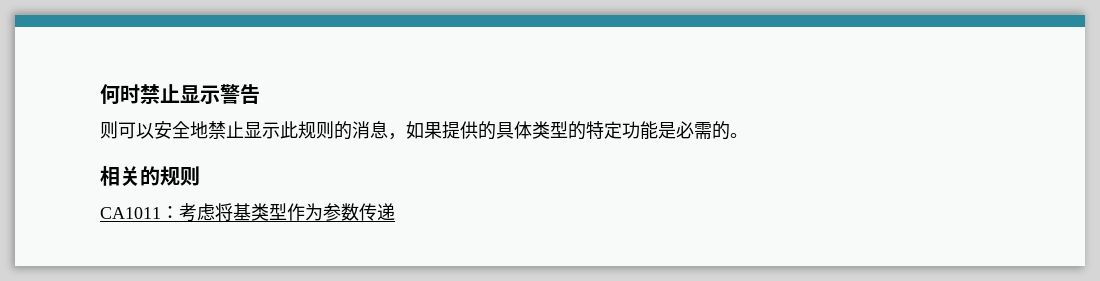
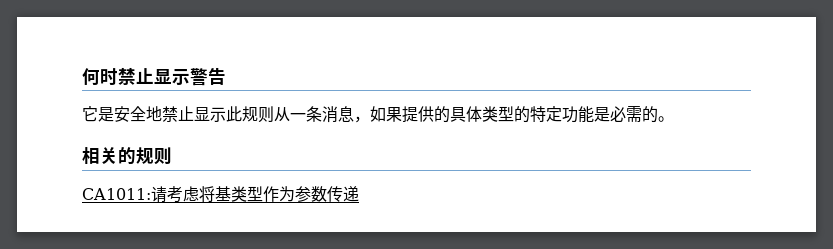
- 则可以安全地禁止显示此规则的消息，如果提供的具体类型的特定功能是必需的。
+ 它是安全地禁止显示此规则从一条消息，如果提供的具体类型的特定功能是必需的。
- CA1011：考虑将基类型作为参数传递
+ CA1011:请考虑将基类型作为参数传递

